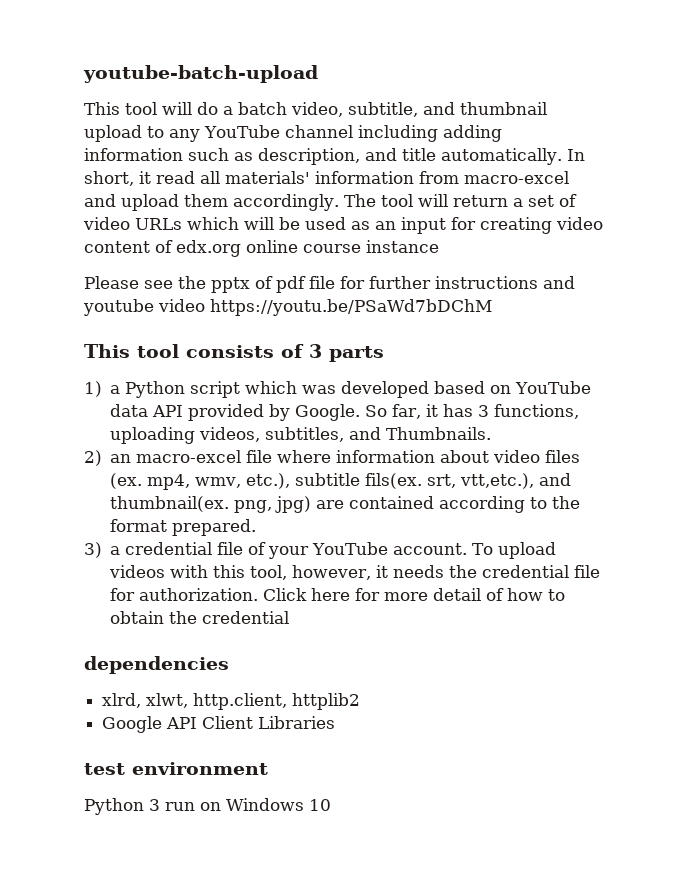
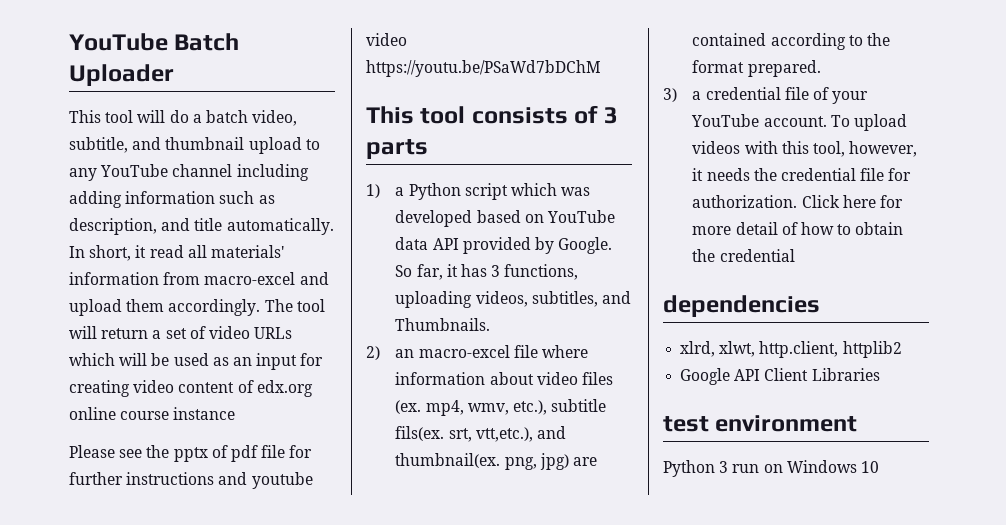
- youtube-batch-upload
+ YouTube Batch Uploader

